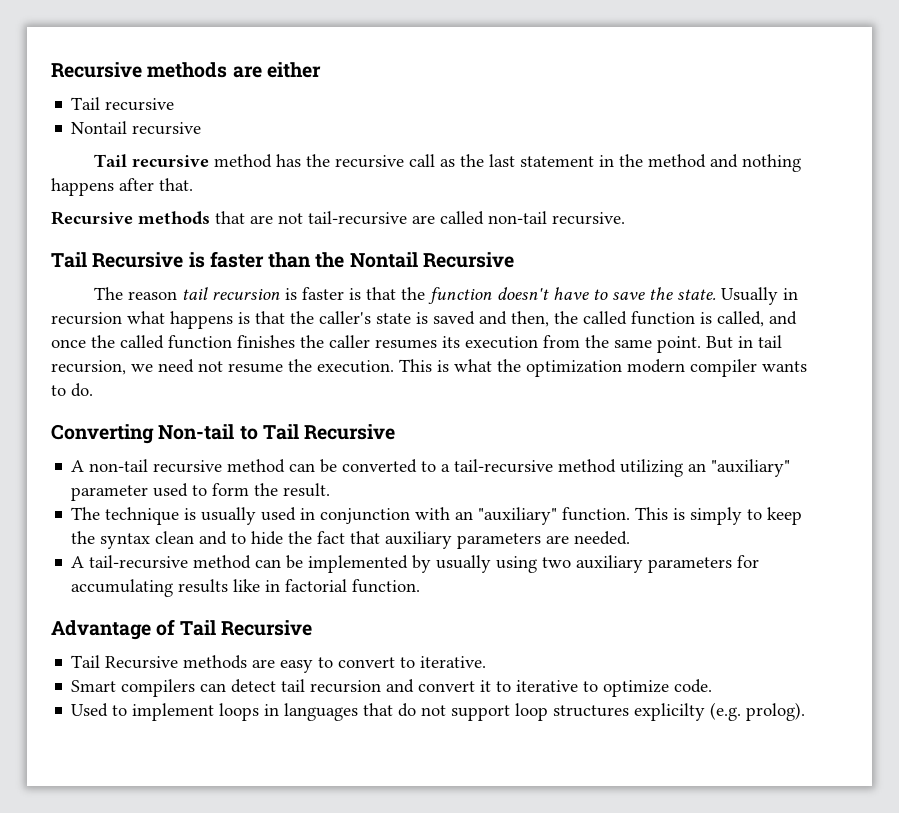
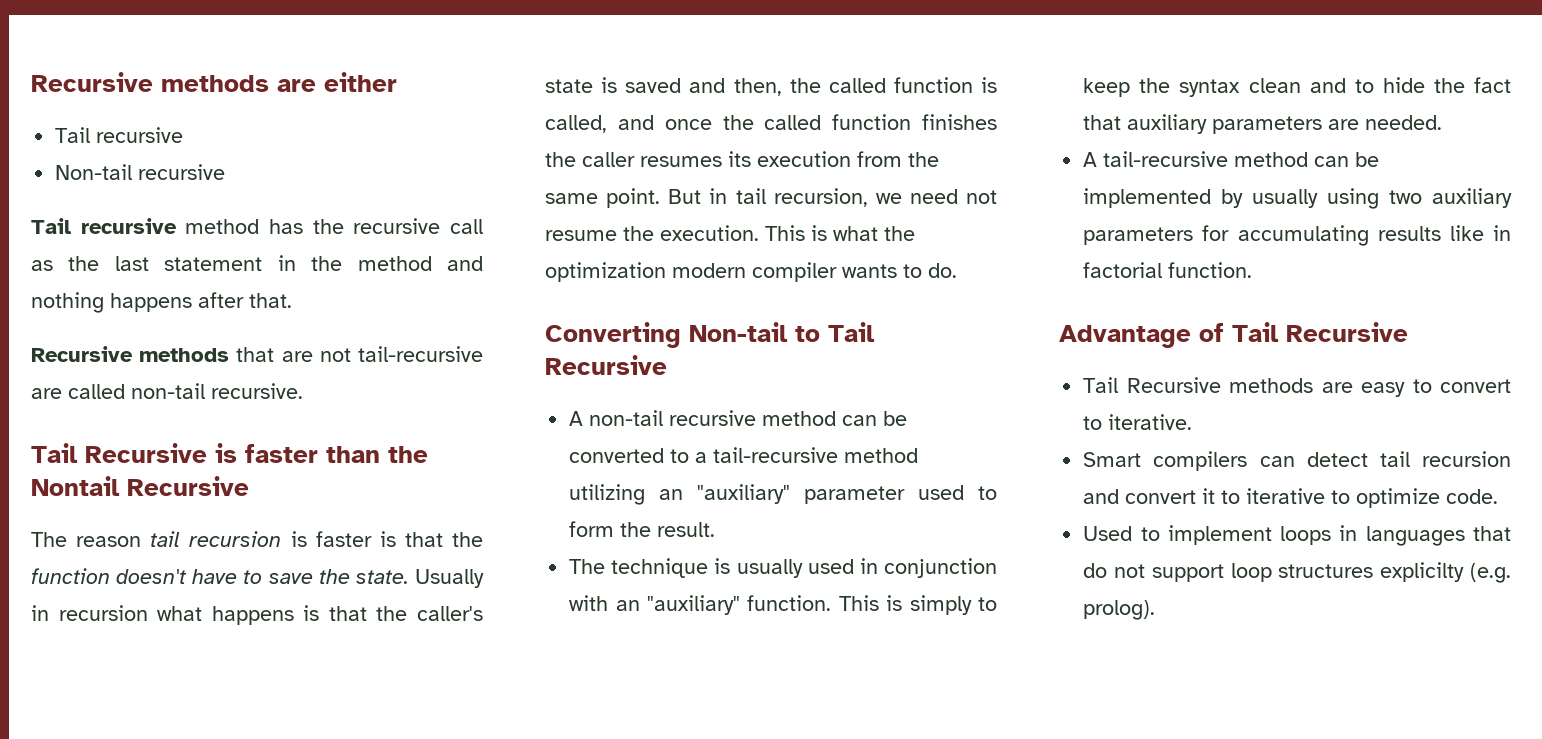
- Nontail recursive
+ Non-tail recursive

